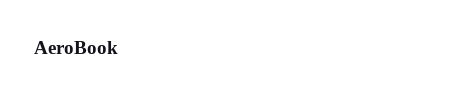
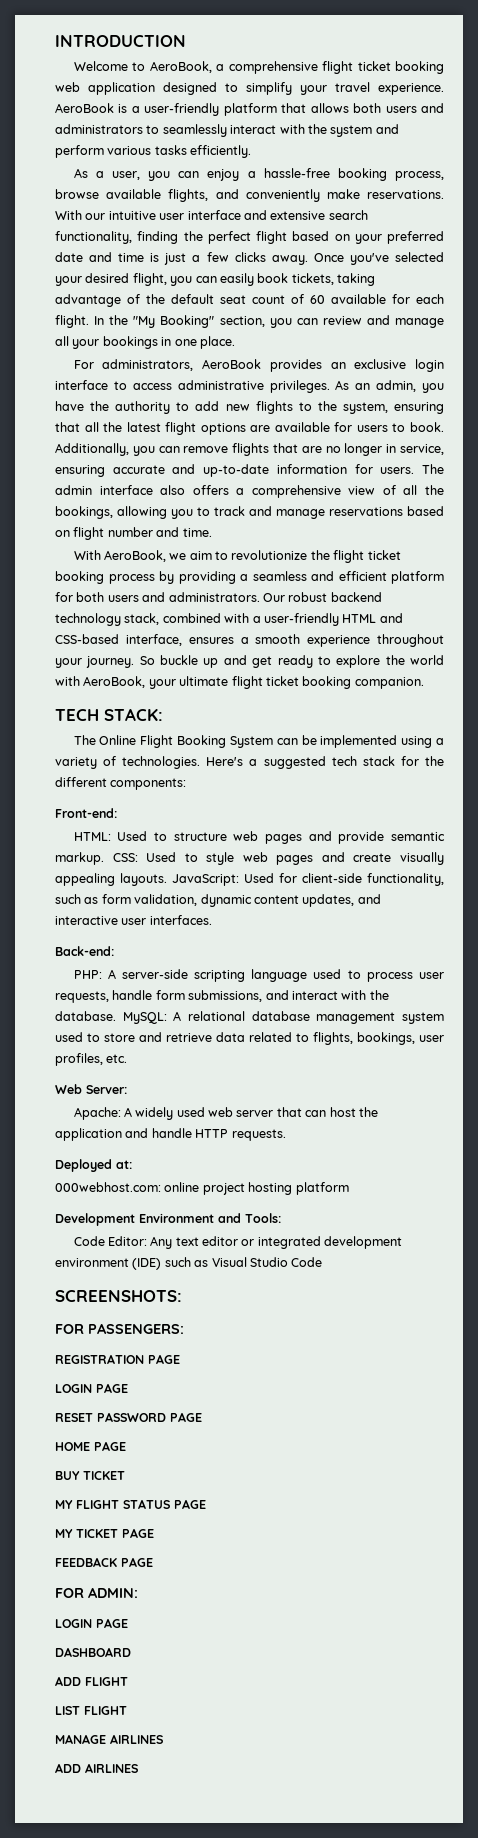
- AeroBook
+ INTRODUCTION
+ Welcome to AeroBook, a comprehensive flight ticket booking web application designed to simplify your travel experience. AeroBook is a user-friendly platform that allows both users and administrators to seamlessly interact with the system and perform various tasks efficiently.
+ As a user, you can enjoy a hassle-free booking process, browse available flights, and conveniently make reservations. With our intuitive user interface and extensive search functionality, finding the perfect flight based on your preferred date and time is just a few clicks away. Once you've selected your desired flight, you can easily book tickets, taking advantage of the default seat count of 60 available for each flight. In the "My Booking" section, you can review and manage all your bookings in one place.
+ For administrators, AeroBook provides an exclusive login interface to access administrative privileges. As an admin, you have the authority to add new flights to the system, ensuring that all the latest flight options are available for users to book. Additionally, you can remove flights that are no longer in service, ensuring accurate and up-to-date information for users. The admin interface also offers a comprehensive view of all the bookings, allowing you to track and manage reservations based on flight number and time.
+ With AeroBook, we aim to revolutionize the flight ticket booking process by providing a seamless and efficient platform for both users and administrators. Our robust backend technology stack, combined with a user-friendly HTML and CSS-based interface, ensures a smooth experience throughout your journey. So buckle up and get ready to explore the world with AeroBook, your ultimate flight ticket booking companion.
+ TECH STACK:
+ The Online Flight Booking System can be implemented using a variety of technologies. Here's a suggested tech stack for the different components:
+ Front-end:
+ HTML: Used to structure web pages and provide semantic markup. CSS: Used to style web pages and create visually appealing layouts. JavaScript: Used for client-side functionality, such as form validation, dynamic content updates, and interactive user interfaces.
+ Back-end:
+ PHP: A server-side scripting language used to process user requests, handle form submissions, and interact with the database. MySQL: A relational database management system used to store and retrieve data related to flights, bookings, user profiles, etc.
+ Web Server:
+ Apache: A widely used web server that can host the application and handle HTTP requests.
+ Deployed at:
+ 000webhost.com: online project hosting platform
+ Development Environment and Tools:
+ Code Editor: Any text editor or integrated development environment (IDE) such as Visual Studio Code
+ SCREENSHOTS:
+ FOR PASSENGERS:
+ REGISTRATION PAGE
+ LOGIN PAGE
+ RESET PASSWORD PAGE
+ HOME PAGE
+ BUY TICKET
+ MY FLIGHT STATUS PAGE
+ MY TICKET PAGE
+ FEEDBACK PAGE
+ FOR ADMIN:
+ LOGIN PAGE
+ DASHBOARD
+ ADD FLIGHT
+ LIST FLIGHT
+ MANAGE AIRLINES
+ ADD AIRLINES

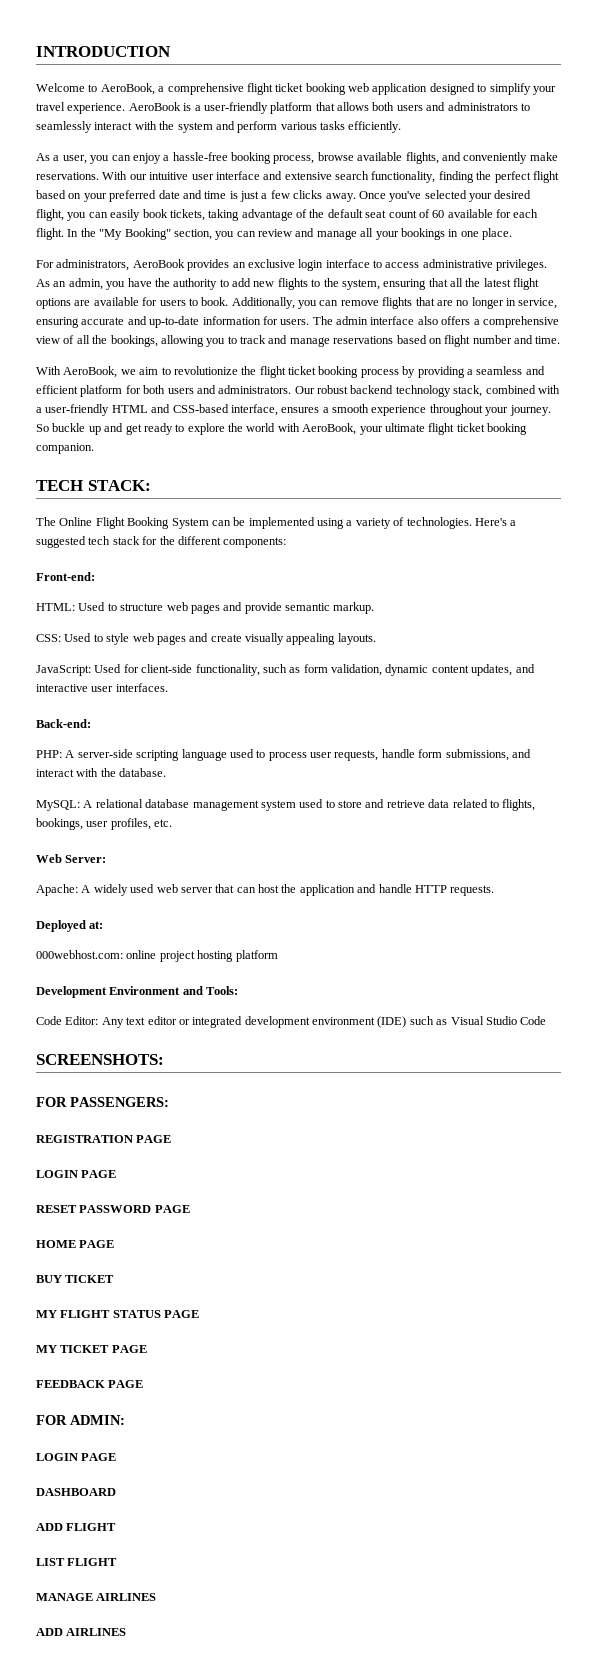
- HTML: Used to structure web pages and provide semantic markup. CSS: Used to style web pages and create visually appealing layouts. JavaScript: Used for client-side functionality, such as form validation, dynamic content updates, and interactive user interfaces.
+ HTML: Used to structure web pages and provide semantic markup.
+ CSS: Used to style web pages and create visually appealing layouts.
+ JavaScript: Used for client-side functionality, such as form validation, dynamic content updates, and interactive user interfaces.
- PHP: A server-side scripting language used to process user requests, handle form submissions, and interact with the database. MySQL: A relational database management system used to store and retrieve data related to flights, bookings, user profiles, etc.
+ PHP: A server-side scripting language used to process user requests, handle form submissions, and interact with the database.
+ MySQL: A relational database management system used to store and retrieve data related to flights, bookings, user profiles, etc.

